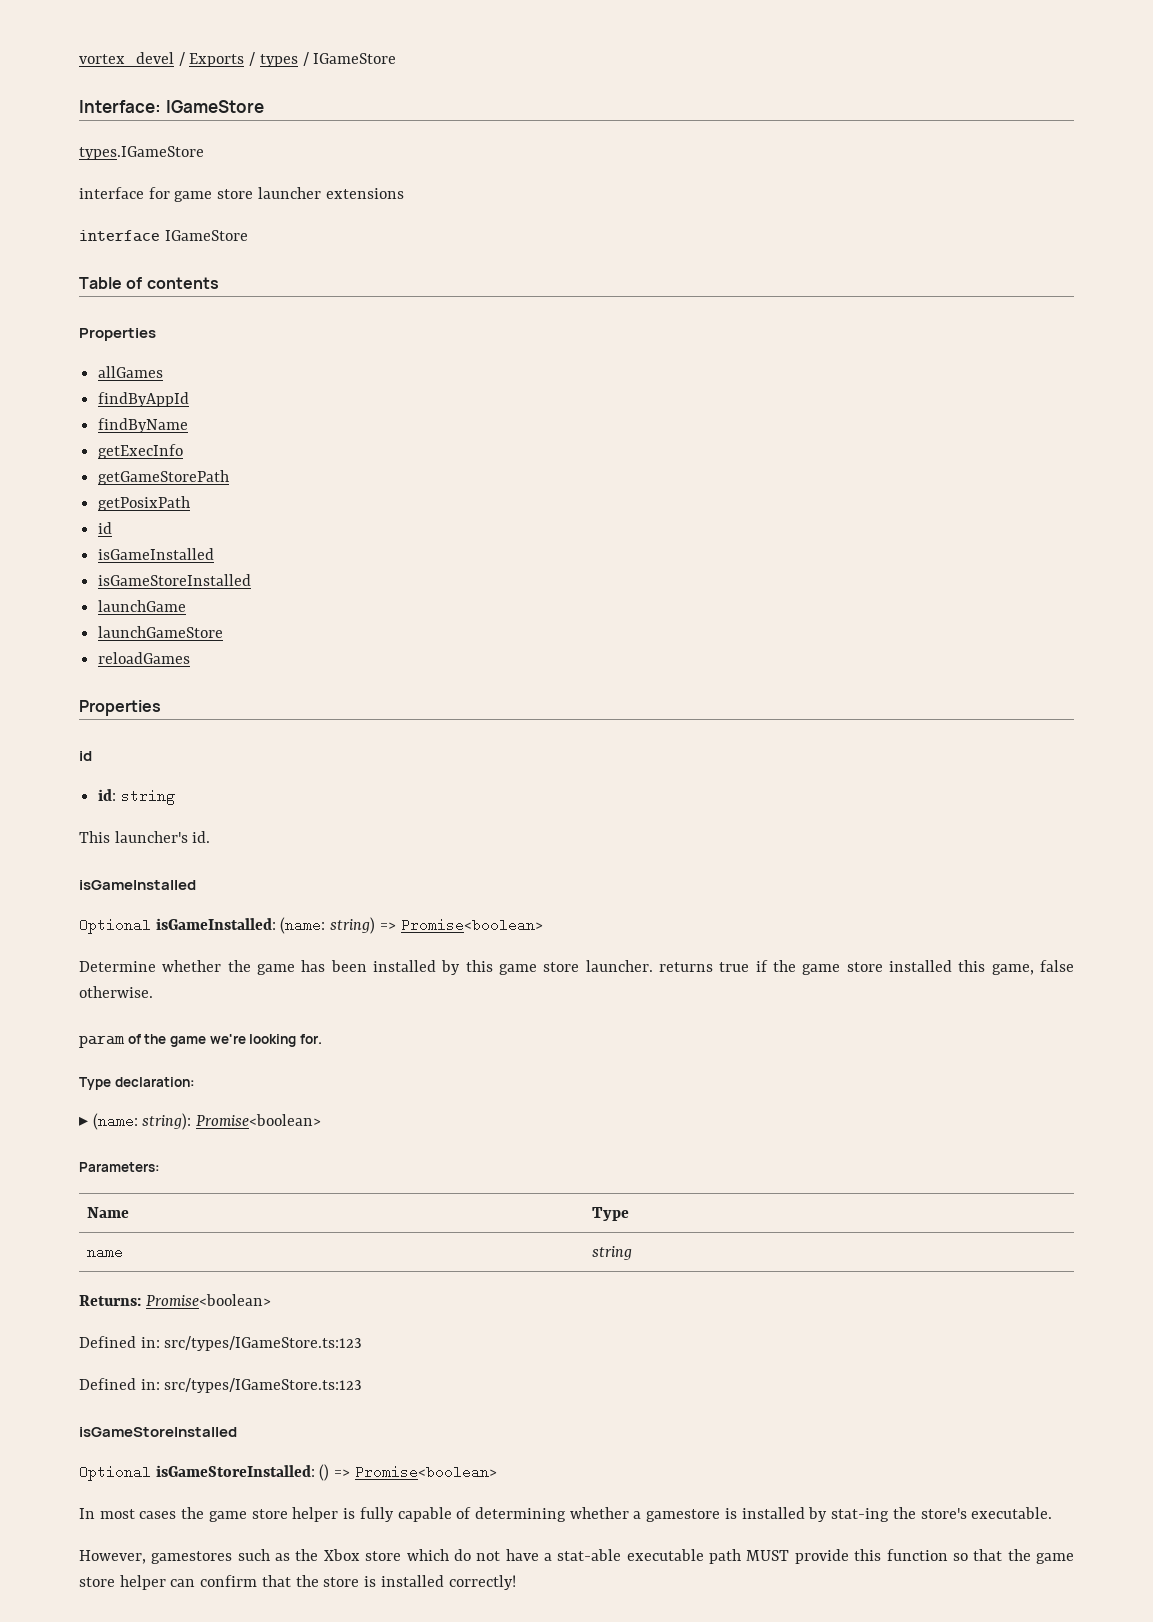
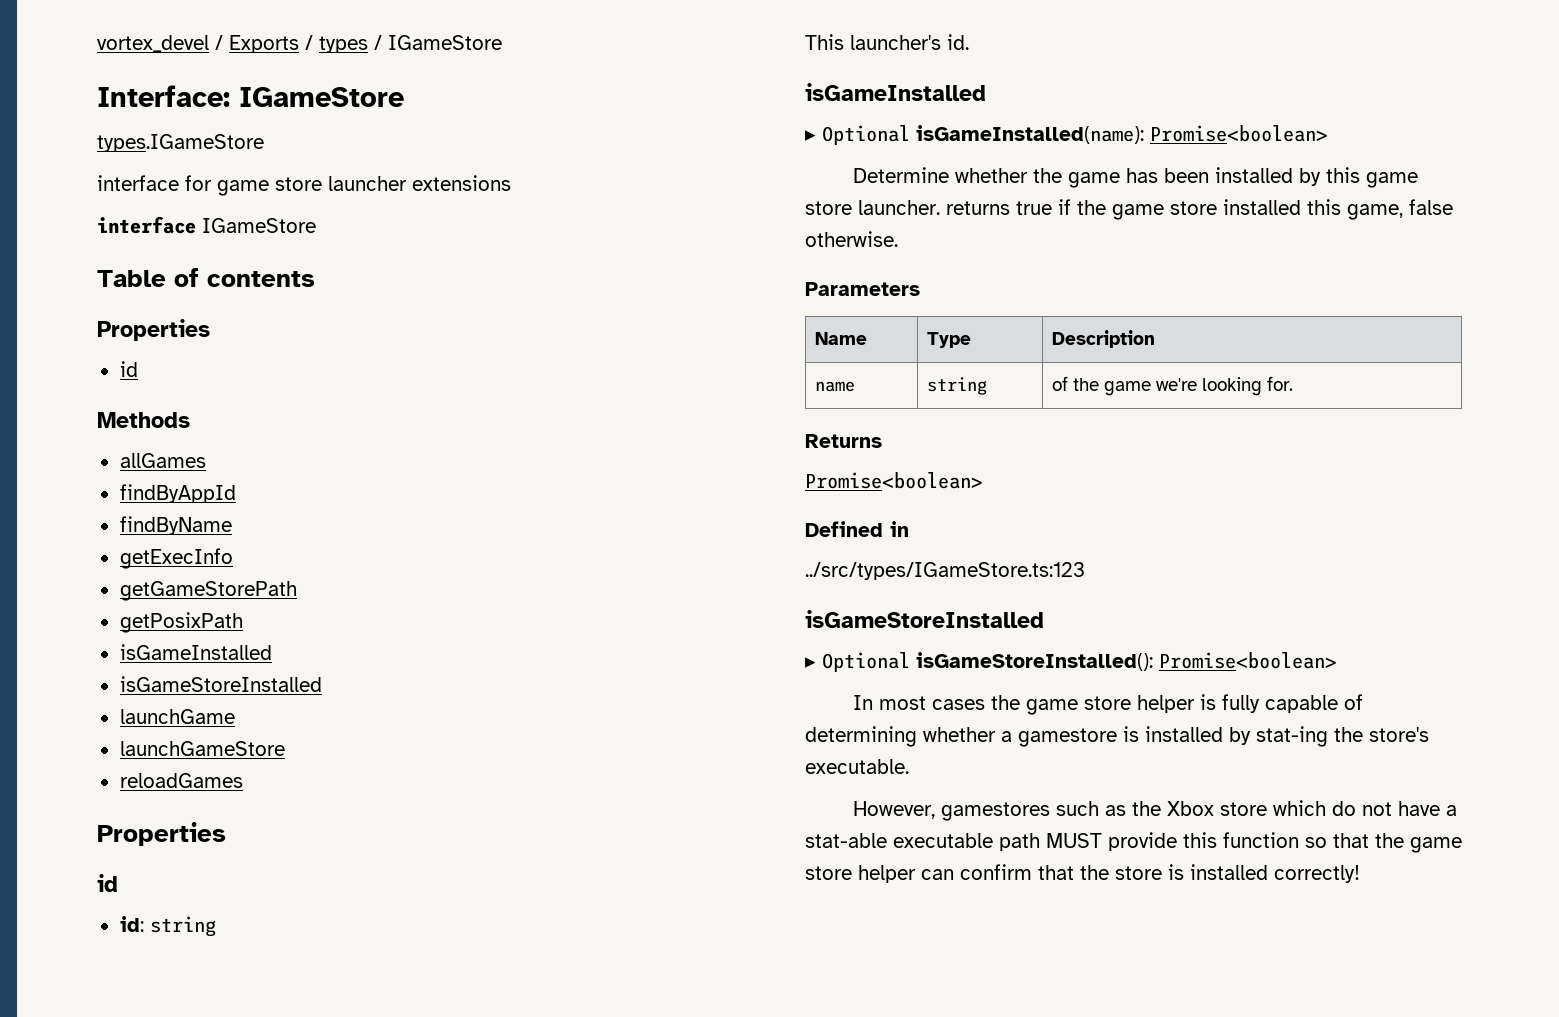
  Table of contents
  Properties
+ id
+ Methods
  getPosixPath
- id
- Optional isGameInstalled: (name: string) => Promise<boolean>
+ ▸ Optional isGameInstalled(name): Promise<boolean>
- param of the game we're looking for.
+ Parameters
+ Name | Type | Description
+ name | string | of the game we're looking for.
- Type declaration:
- ▸ (name: string): Promise<boolean>
- Parameters:
- Name | Type
- name | string
- Returns: Promise<boolean>
- Defined in: src/types/IGameStore.ts:123
- Defined in: src/types/IGameStore.ts:123
+ Returns
+ Promise<boolean>
+ Defined in
+ ../src/types/IGameStore.ts:123
  isGameStoreInstalled
- Optional isGameStoreInstalled: () => Promise<boolean>
+ ▸ Optional isGameStoreInstalled(): Promise<boolean>

